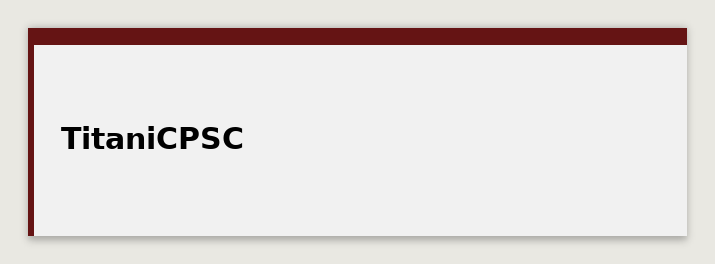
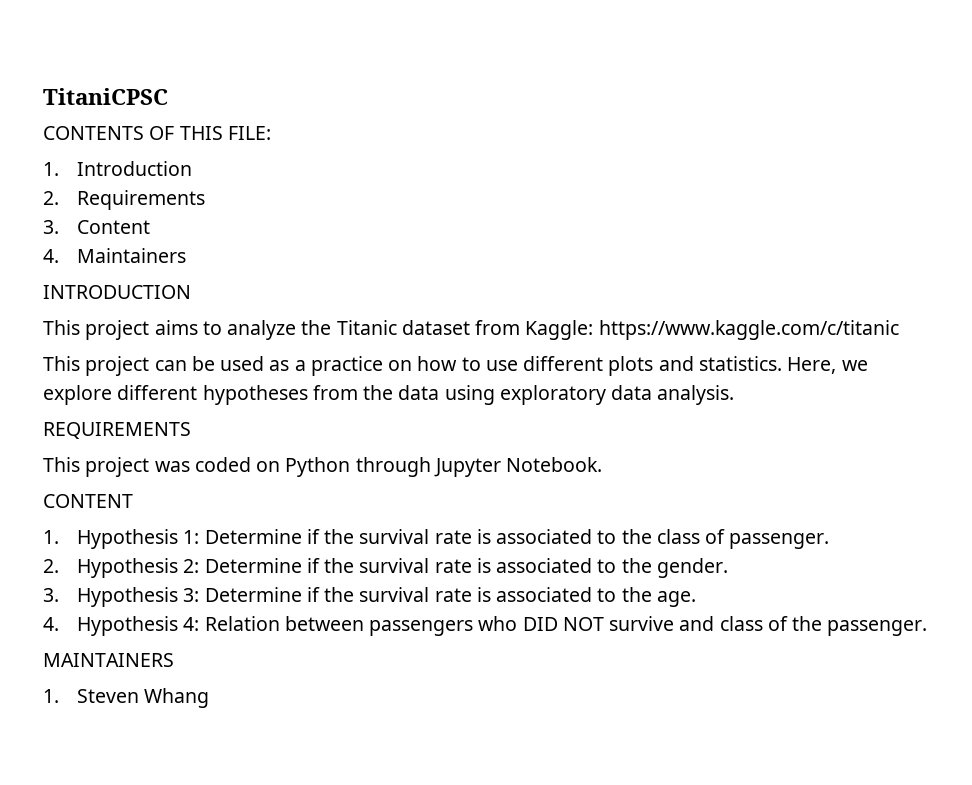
+ CONTENTS OF THIS FILE:
+ 1. Introduction
+ 2. Requirements
+ 3. Content
+ 4. Maintainers
+ INTRODUCTION
+ This project aims to analyze the Titanic dataset from Kaggle: https://www.kaggle.com/c/titanic
+ This project can be used as a practice on how to use different plots and statistics. Here, we explore different hypotheses from the data using exploratory data analysis.
+ REQUIREMENTS
+ This project was coded on Python through Jupyter Notebook.
+ CONTENT
+ 1. Hypothesis 1: Determine if the survival rate is associated to the class of passenger.
+ 2. Hypothesis 2: Determine if the survival rate is associated to the gender.
+ 3. Hypothesis 3: Determine if the survival rate is associated to the age.
+ 4. Hypothesis 4: Relation between passengers who DID NOT survive and class of the passenger.
+ MAINTAINERS
+ 1. Steven Whang

